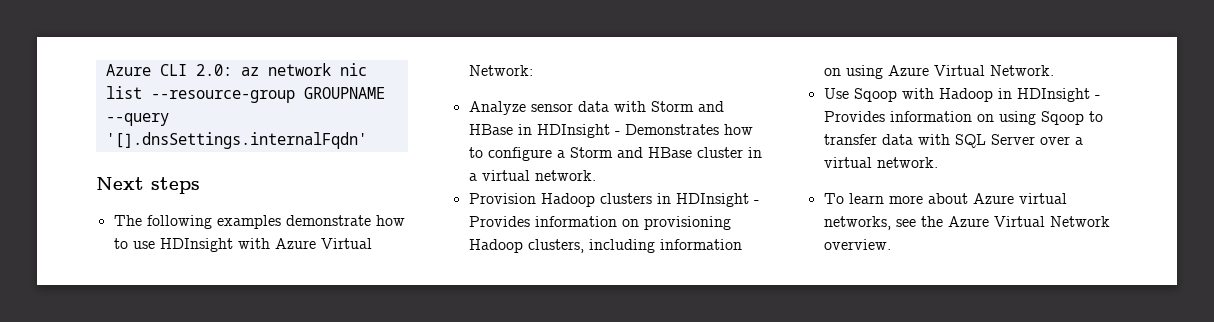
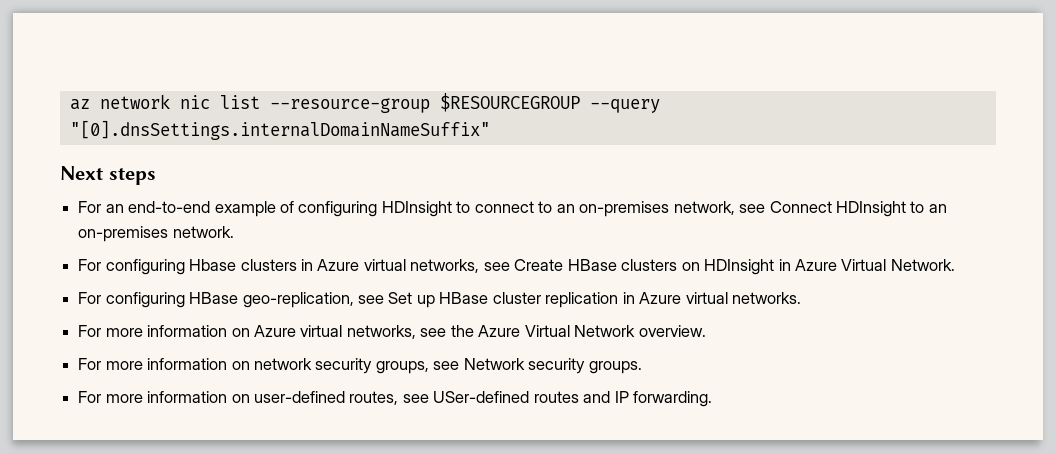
- Azure CLI 2.0: az network nic list --resource-group GROUPNAME --query '[].dnsSettings.internalFqdn'
+ az network nic list --resource-group $RESOURCEGROUP --query "[0].dnsSettings.internalDomainNameSuffix"
- The following examples demonstrate how to use HDInsight with Azure Virtual Network:
- Analyze sensor data with Storm and HBase in HDInsight - Demonstrates how to configure a Storm and HBase cluster in a virtual network.
- Provision Hadoop clusters in HDInsight - Provides information on provisioning Hadoop clusters, including information on using Azure Virtual Network.
- Use Sqoop with Hadoop in HDInsight - Provides information on using Sqoop to transfer data with SQL Server over a virtual network.
- To learn more about Azure virtual networks, see the Azure Virtual Network overview.
+ For an end-to-end example of configuring HDInsight to connect to an on-premises network, see Connect HDInsight to an on-premises network.
+ For configuring Hbase clusters in Azure virtual networks, see Create HBase clusters on HDInsight in Azure Virtual Network.
+ For configuring HBase geo-replication, see Set up HBase cluster replication in Azure virtual networks.
+ For more information on Azure virtual networks, see the Azure Virtual Network overview.
+ For more information on network security groups, see Network security groups.
+ For more information on user-defined routes, see USer-defined routes and IP forwarding.

